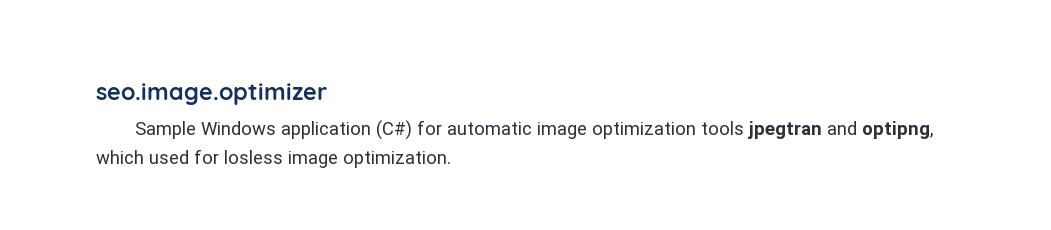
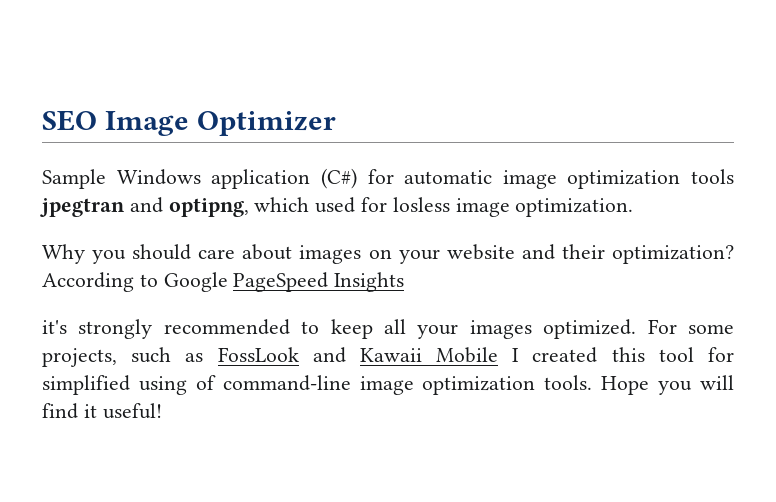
- seo.image.optimizer
+ SEO Image Optimizer
+ Why you should care about images on your website and their optimization? According to Google PageSpeed Insights
+ it's strongly recommended to keep all your images optimized. For some projects, such as FossLook and Kawaii Mobile I created this tool for simplified using of command-line image optimization tools. Hope you will find it useful!

